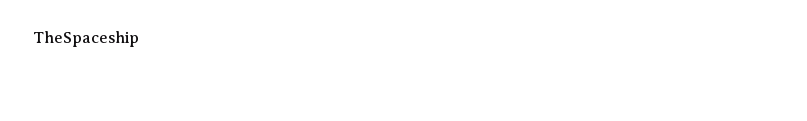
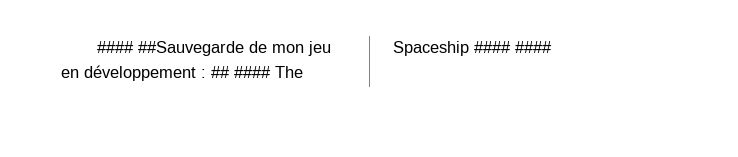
- TheSpaceship
+ #### ##Sauvegarde de mon jeu en développement : ## #### The Spaceship #### ####

